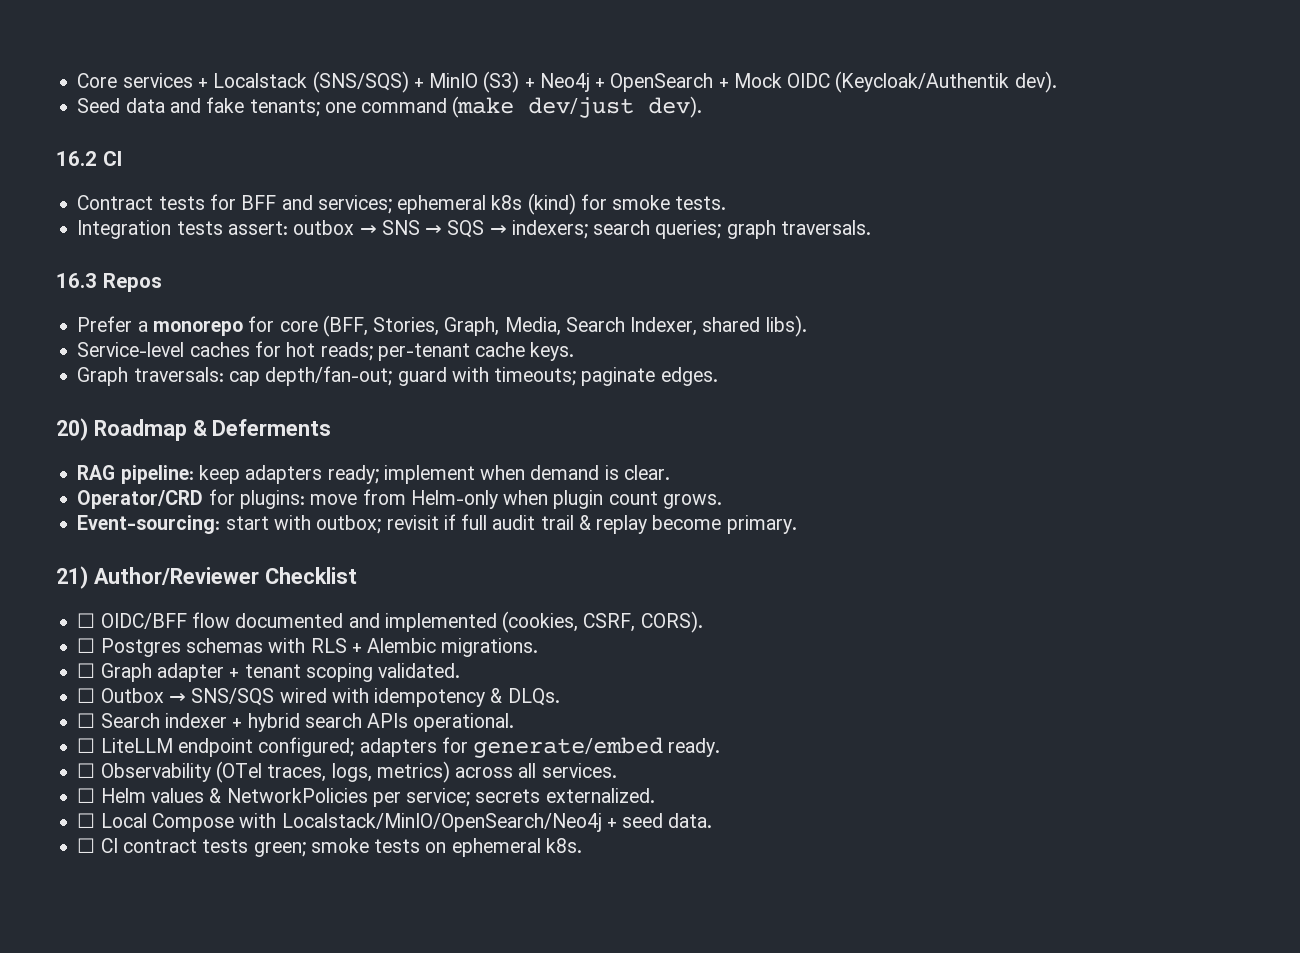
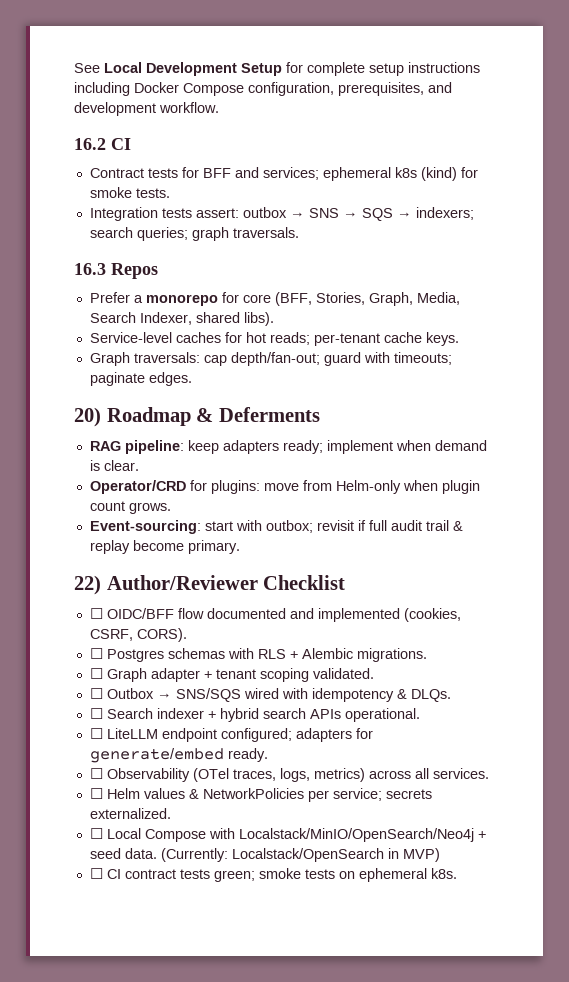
- Core services + Localstack (SNS/SQS) + MinIO (S3) + Neo4j + OpenSearch + Mock OIDC (Keycloak/Authentik dev).
- Seed data and fake tenants; one command (make dev/just dev).
+ See Local Development Setup for complete setup instructions including Docker Compose configuration, prerequisites, and development workflow.
- 21) Author/Reviewer Checklist
+ 22) Author/Reviewer Checklist
+ (Currently: Localstack/OpenSearch in MVP)

